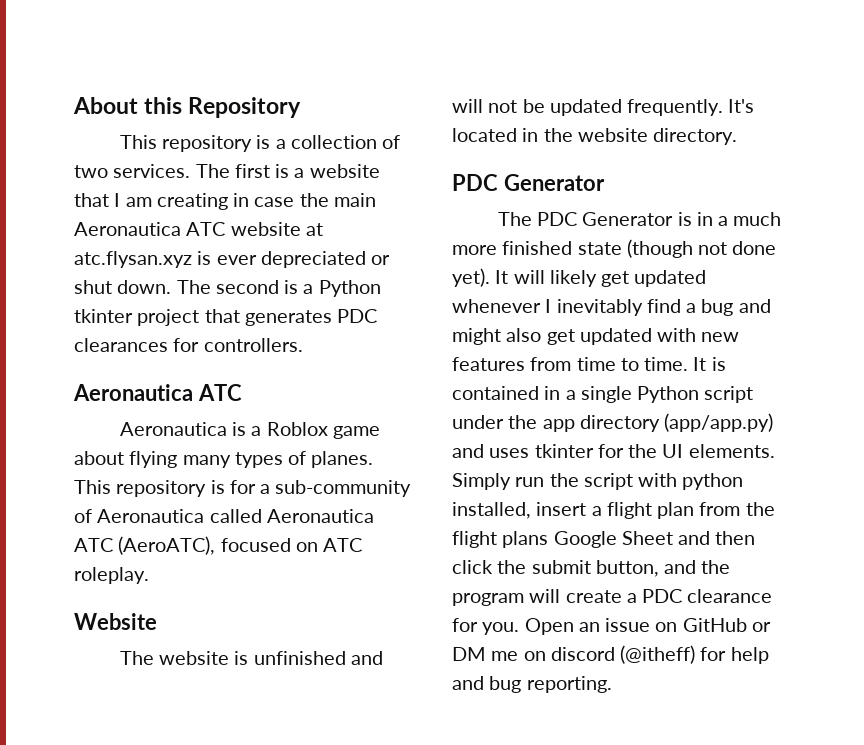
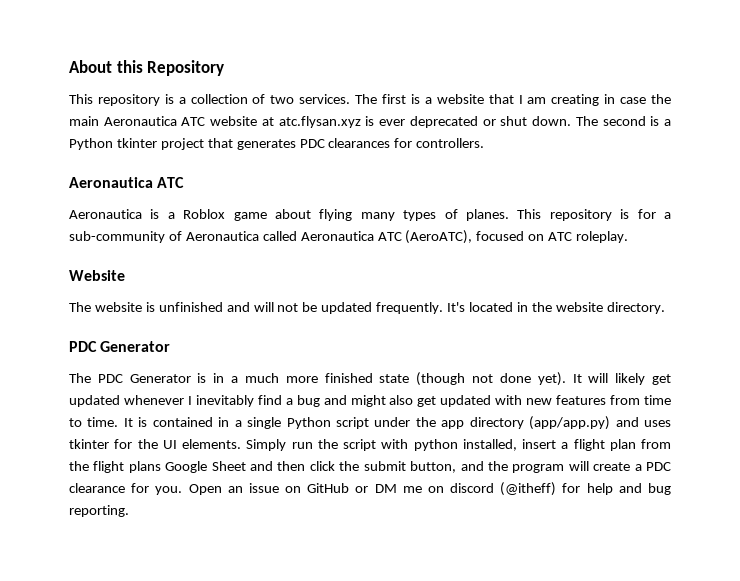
- The first is a website that I am creating in case the main Aeronautica ATC website at atc.flysan.xyz is ever depreciated or shut down.
+ The first is a website that I am creating in case the main Aeronautica ATC website at atc.flysan.xyz is ever deprecated or shut down.

